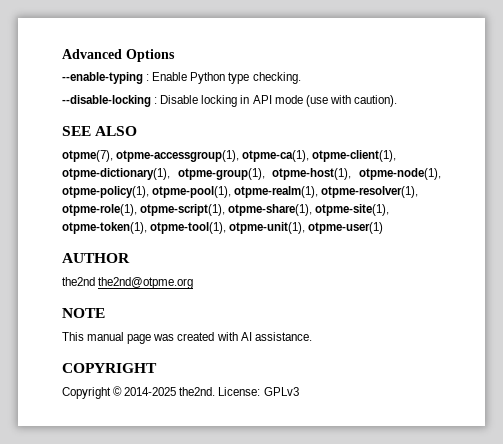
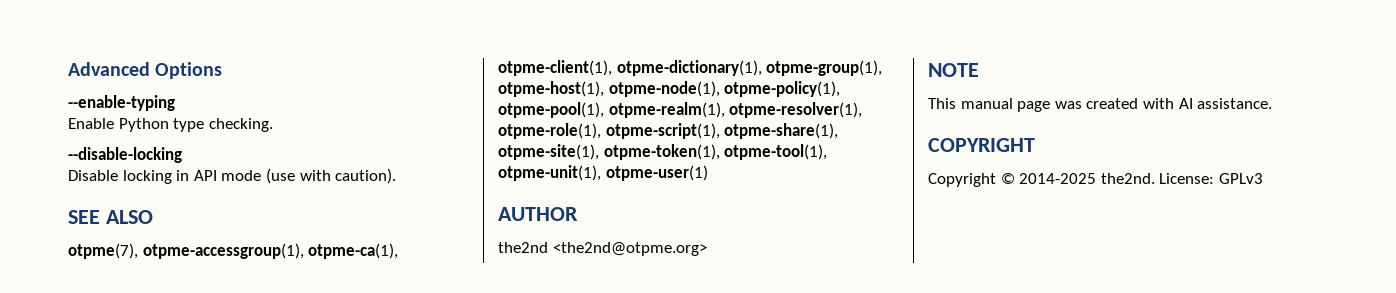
- --enable-typing : Enable Python type checking.
+ --enable-typing
+ Enable Python type checking.
- --disable-locking : Disable locking in API mode (use with caution).
+ --disable-locking
+ Disable locking in API mode (use with caution).
- the2nd the2nd@otpme.org
+ the2nd <the2nd@otpme.org>

